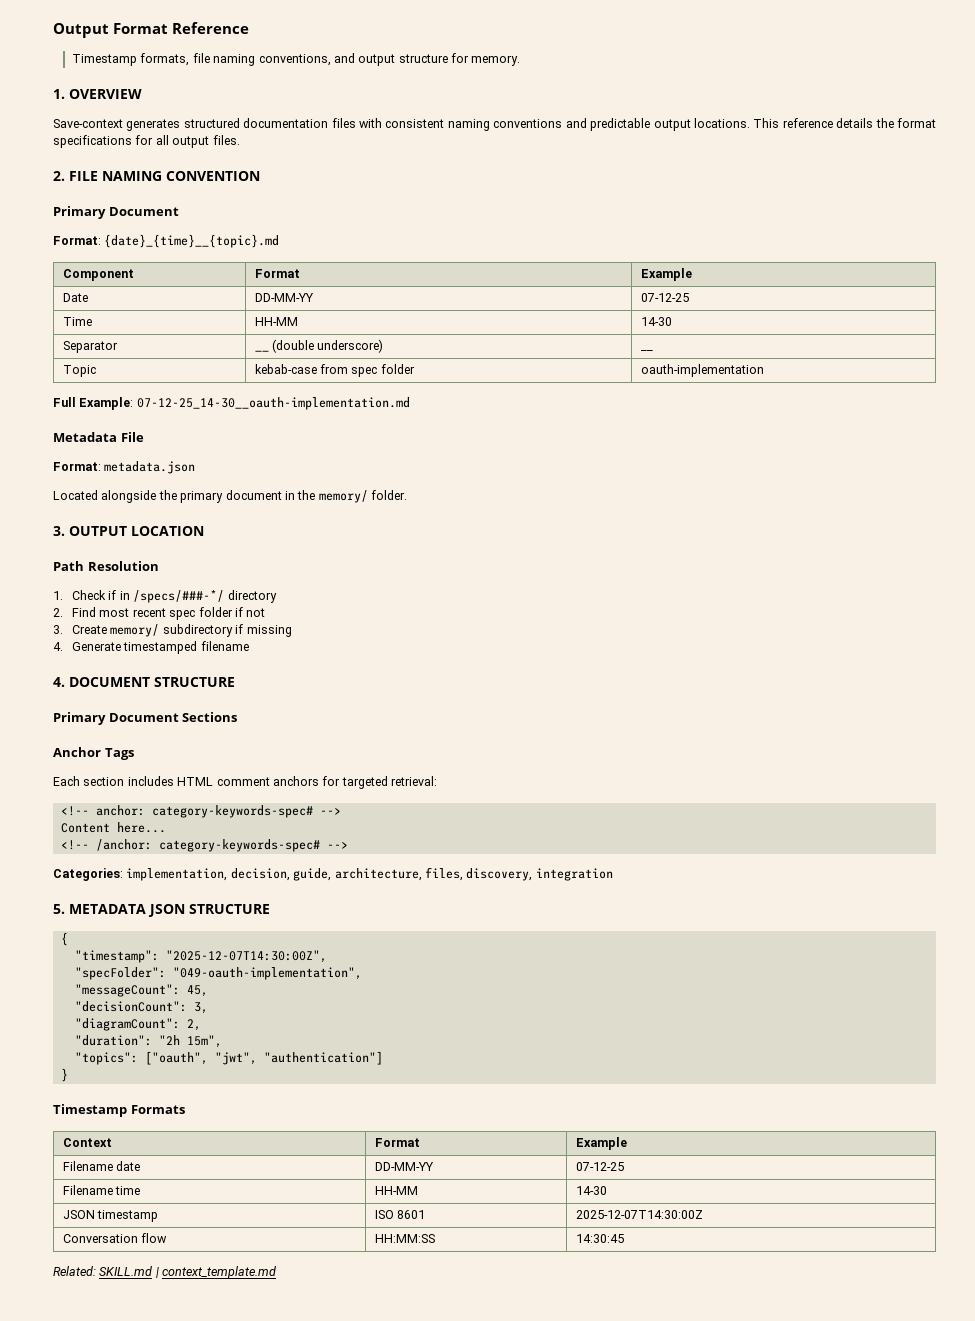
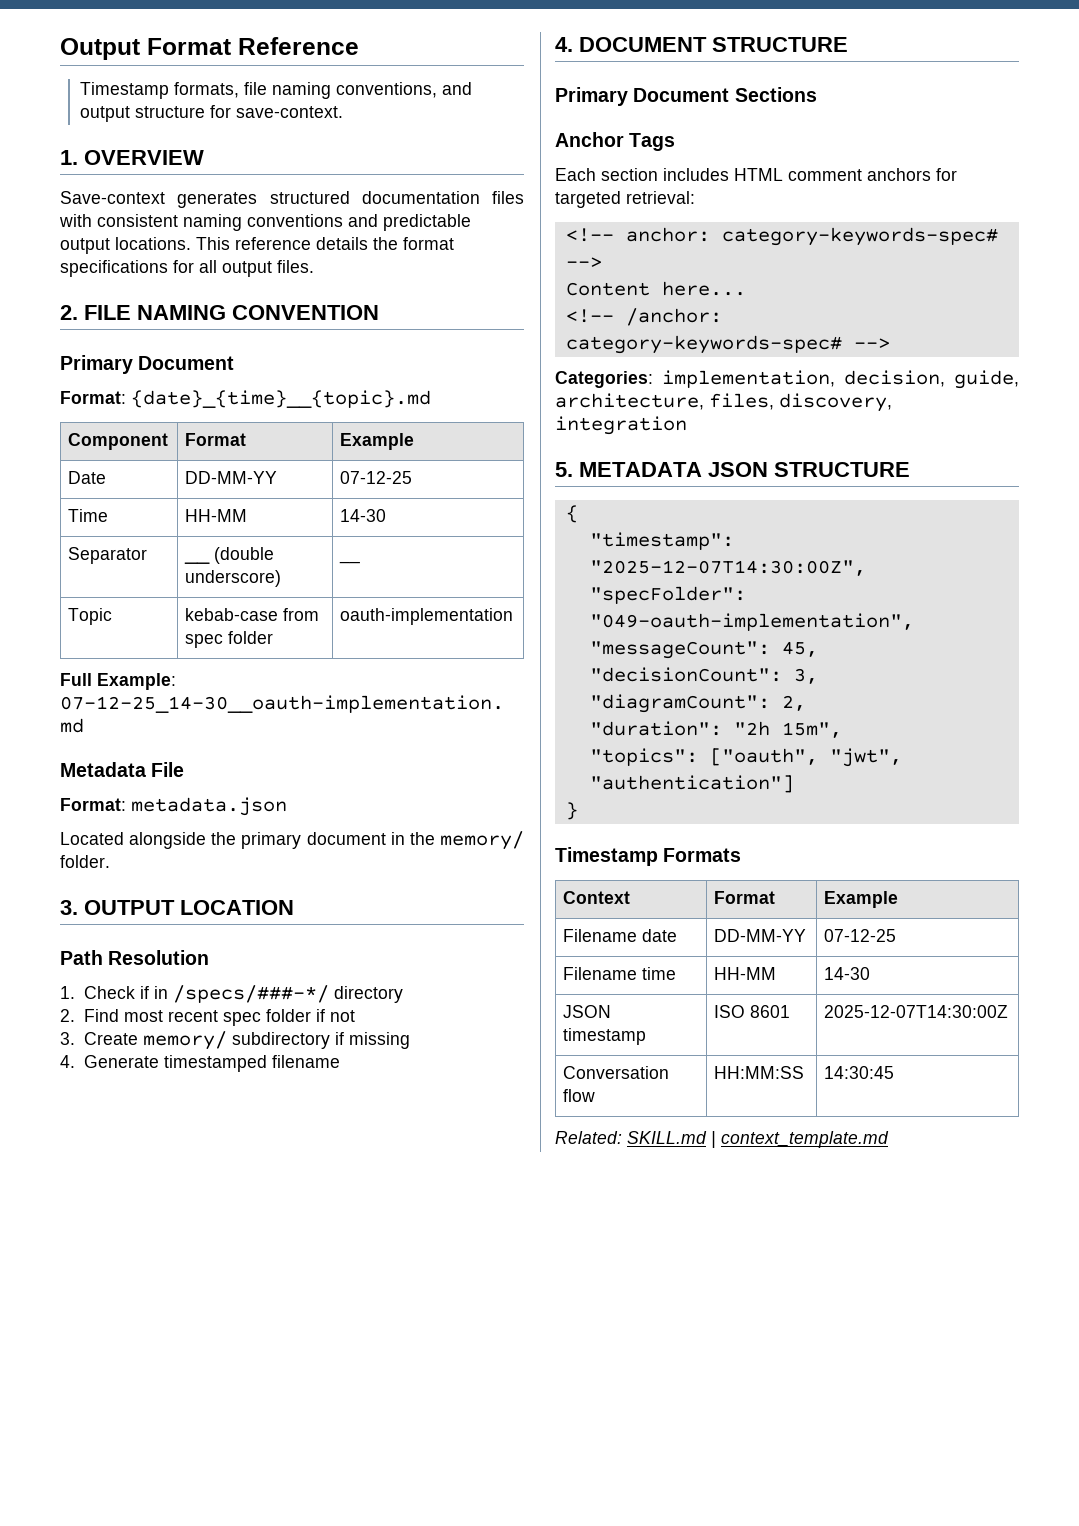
- Timestamp formats, file naming conventions, and output structure for memory.
+ Timestamp formats, file naming conventions, and output structure for save-context.

